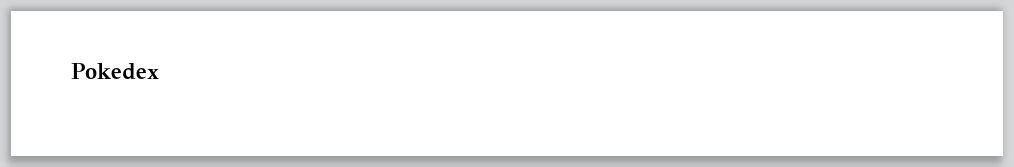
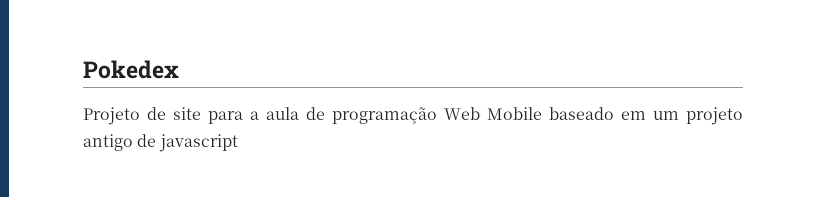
+ Projeto de site para a aula de programação Web Mobile baseado em um projeto antigo de javascript

